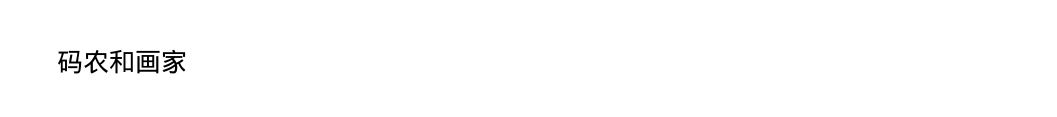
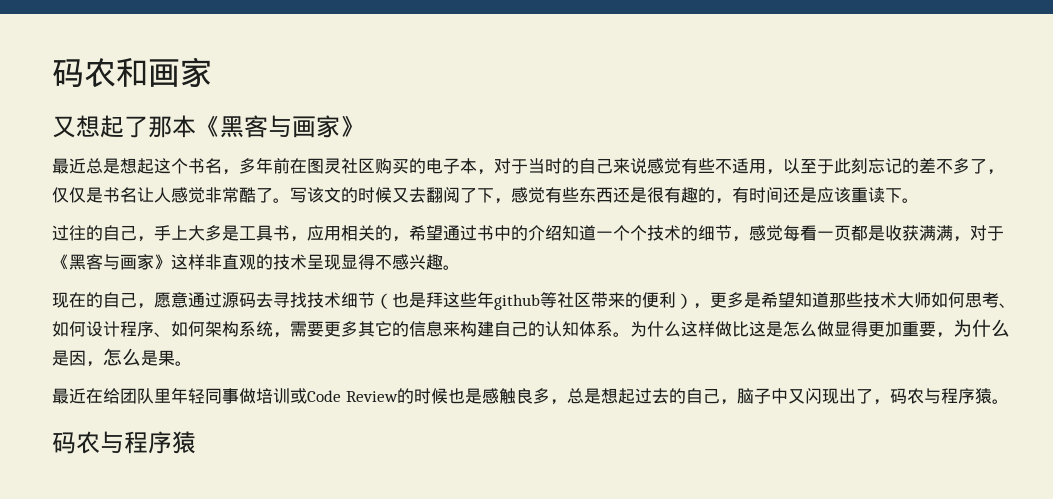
+ 又想起了那本《黑客与画家》
+ 最近总是想起这个书名，多年前在图灵社区购买的电子本，对于当时的自己来说感觉有些不适用，以至于此刻忘记的差不多了，仅仅是书名让人感觉非常酷了。写该文的时候又去翻阅了下，感觉有些东西还是很有趣的，有时间还是应该重读下。
+ 过往的自己，手上大多是工具书，应用相关的，希望通过书中的介绍知道一个个技术的细节，感觉每看一页都是收获满满，对于《黑客与画家》这样非直观的技术呈现显得不感兴趣。
+ 现在的自己，愿意通过源码去寻找技术细节（也是拜这些年github等社区带来的便利），更多是希望知道那些技术大师如何思考、如何设计程序、如何架构系统，需要更多其它的信息来构建自己的认知体系。为什么这样做比这是怎么做显得更加重要，为什么是因，怎么是果。
+ 最近在给团队里年轻同事做培训或Code Review的时候也是感触良多，总是想起过去的自己，脑子中又闪现出了，码农与程序猿。
+ 码农与程序猿

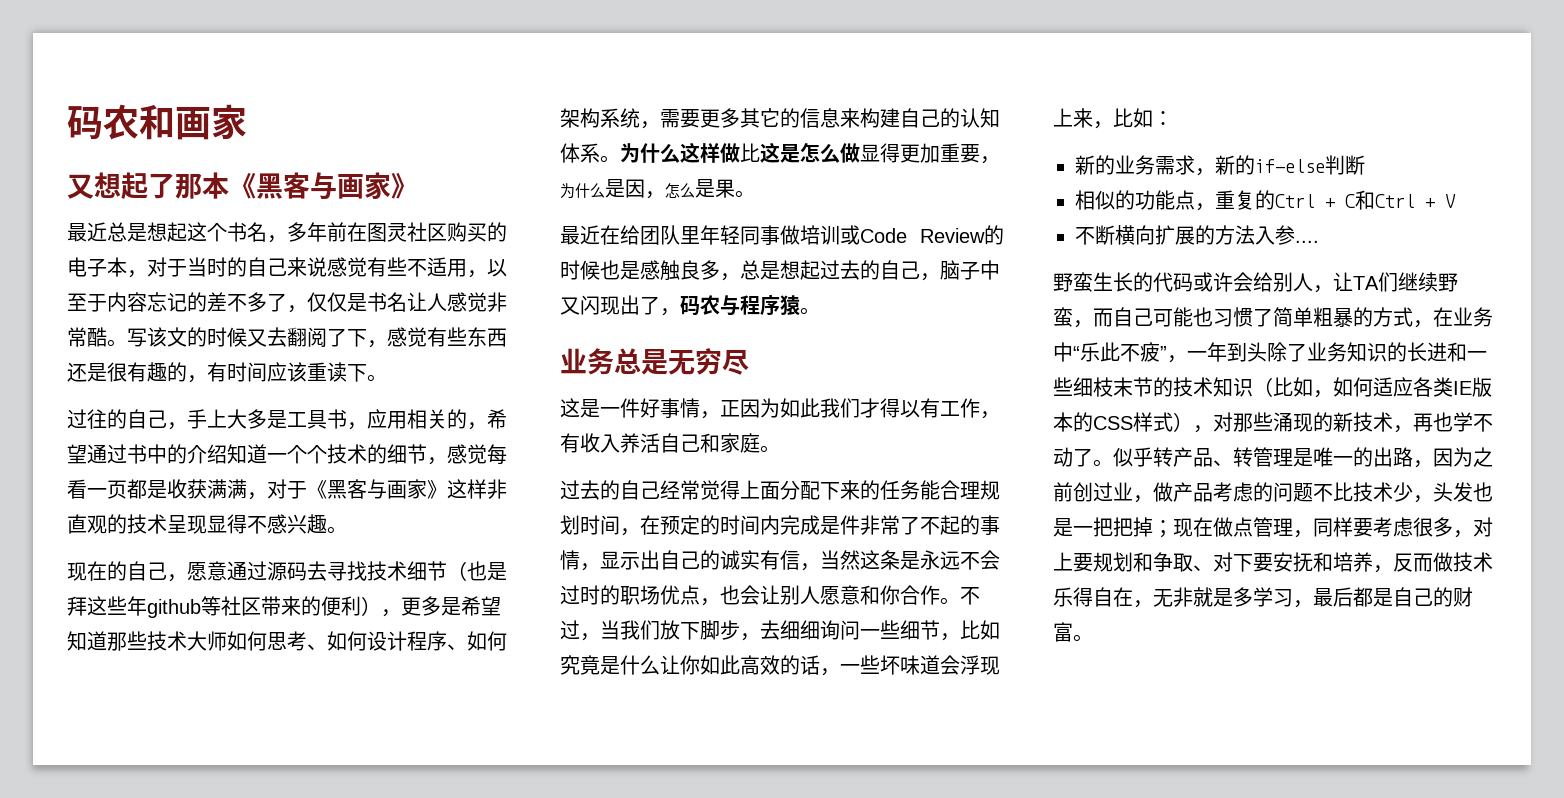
- 最近总是想起这个书名，多年前在图灵社区购买的电子本，对于当时的自己来说感觉有些不适用，以至于此刻忘记的差不多了，仅仅是书名让人感觉非常酷了。
+ 最近总是想起这个书名，多年前在图灵社区购买的电子本，对于当时的自己来说感觉有些不适用，以至于内容忘记的差不多了，仅仅是书名让人感觉非常酷。
- 写该文的时候又去翻阅了下，感觉有些东西还是很有趣的，有时间还是应该重读下。
+ 写该文的时候又去翻阅了下，感觉有些东西还是很有趣的，有时间应该重读下。
  最近在给团队里年轻同事做培训或Code Review的时候也是感触良多，总是想起过去的自己，脑子中又闪现出了，码农与程序猿。
- 码农与程序猿
+ 业务总是无穷尽
+ 这是一件好事情，正因为如此我们才得以有工作，有收入养活自己和家庭。
+ 过去的自己经常觉得上面分配下来的任务能合理规划时间，在预定的时间内完成是件非常了不起的事情，显示出自己的诚实有信，当然这条是永远不会过时的职场优点，也会让别人愿意和你合作。不过，当我们放下脚步，去细细询问一些细节，比如究竟是什么让你如此高效的话，一些坏味道会浮现上来，比如：
+ 新的业务需求，新的if-else判断
+ 相似的功能点，重复的Ctrl + C和Ctrl + V
+ 不断横向扩展的方法入参....
+ 野蛮生长的代码或许会给别人，让TA们继续野蛮，而自己可能也习惯了简单粗暴的方式，在业务中“乐此不疲”，一年到头除了业务知识的长进和一些细枝末节的技术知识（比如，如何适应各类IE版本的CSS样式），对那些涌现的新技术，再也学不动了。似乎转产品、转管理是唯一的出路，因为之前创过业，做产品考虑的问题不比技术少，头发也是一把把掉；现在做点管理，同样要考虑很多，对上要规划和争取、对下要安抚和培养，反而做技术乐得自在，无非就是多学习，最后都是自己的财富。

